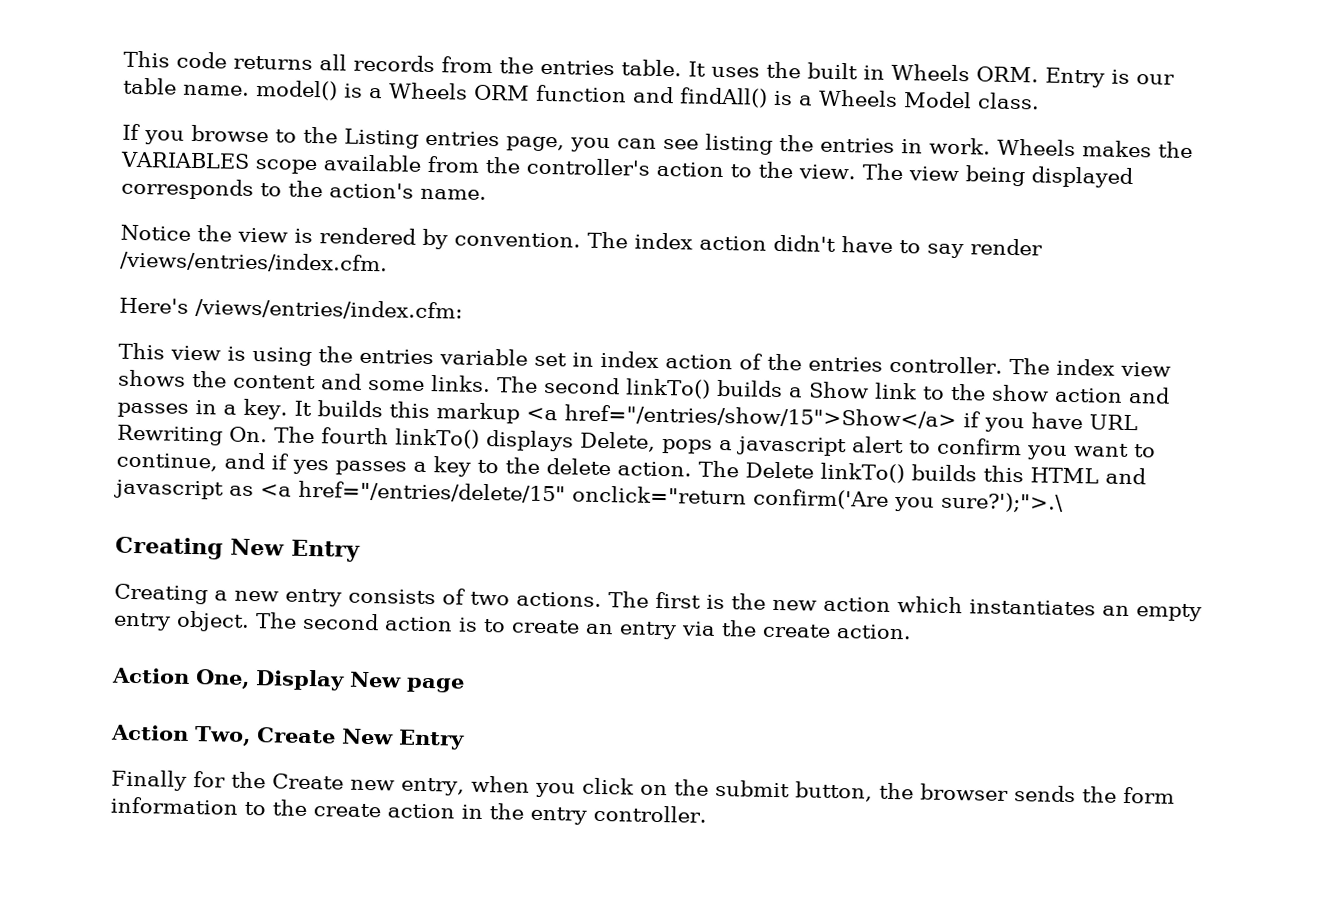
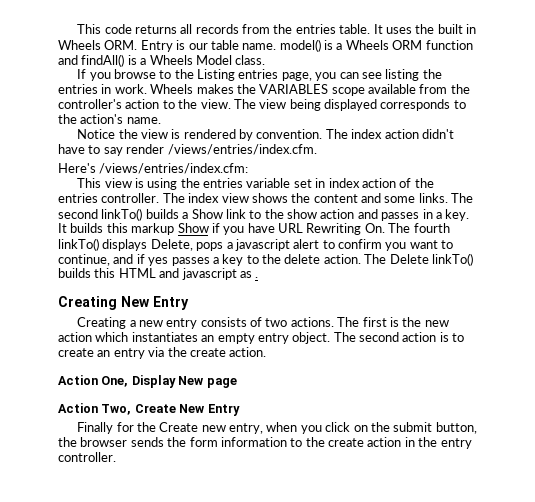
- It builds this markup <a href="/entries/show/15">Show</a> if you have URL Rewriting On. The fourth linkTo() displays Delete, pops a javascript alert to confirm you want to continue, and if yes passes a key to the delete action.
+ It builds this markup Show if you have URL Rewriting On. The fourth linkTo() displays Delete, pops a javascript alert to confirm you want to continue, and if yes passes a key to the delete action.
- The Delete linkTo() builds this HTML and javascript as <a href="/entries/delete/15" onclick="return confirm('Are you sure?');">.\
+ The Delete linkTo() builds this HTML and javascript as .

